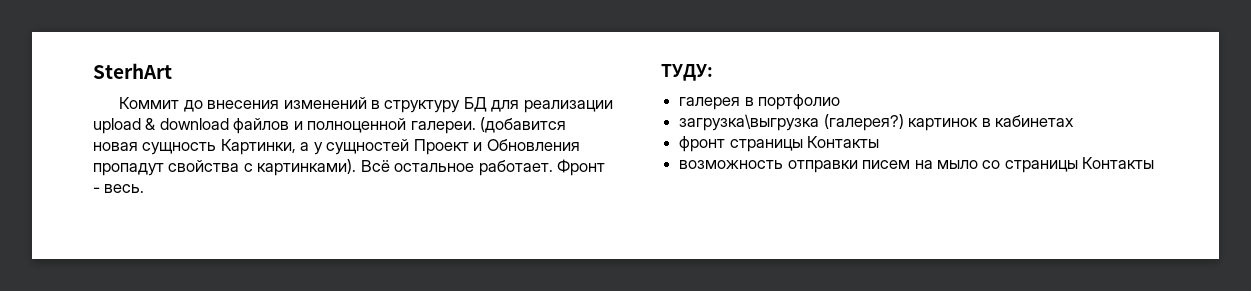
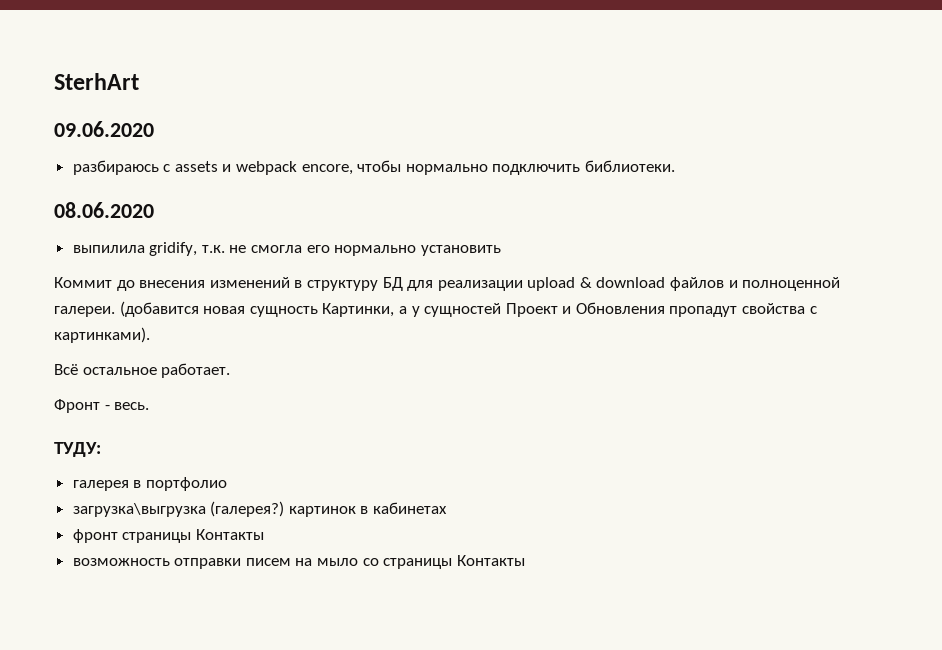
+ 09.06.2020
+ разбираюсь с assets и webpack encore, чтобы нормально подключить библиотеки.
+ 08.06.2020
+ выпилила gridify, т.к. не смогла его нормально установить
- (добавится новая сущность Картинки, а у сущностей Проект и Обновления пропадут свойства с картинками). Всё остальное работает. Фронт - весь.
+ (добавится новая сущность Картинки, а у сущностей Проект и Обновления пропадут свойства с картинками).
+ Всё остальное работает.
+ Фронт - весь.

